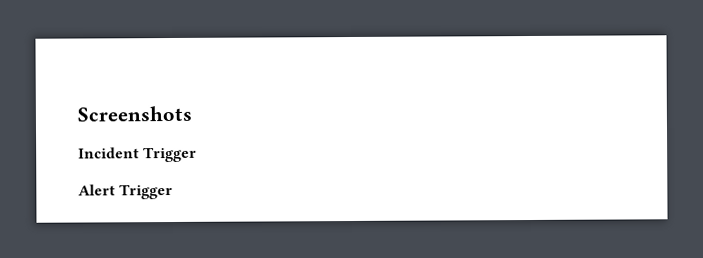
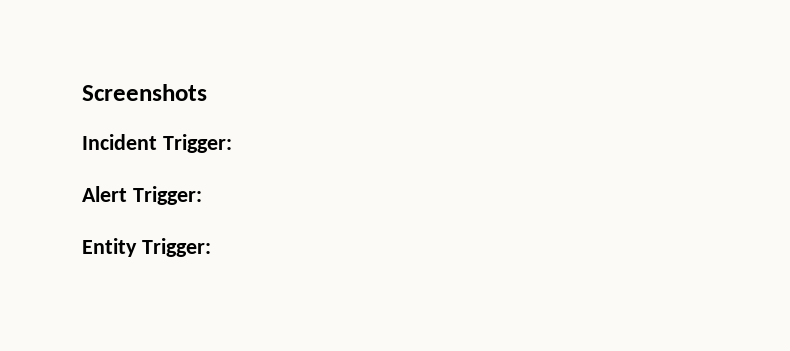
- Incident Trigger
+ Incident Trigger:
- Alert Trigger
+ Alert Trigger:
+ Entity Trigger:

